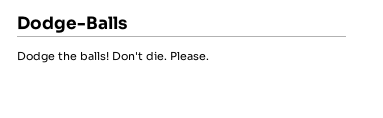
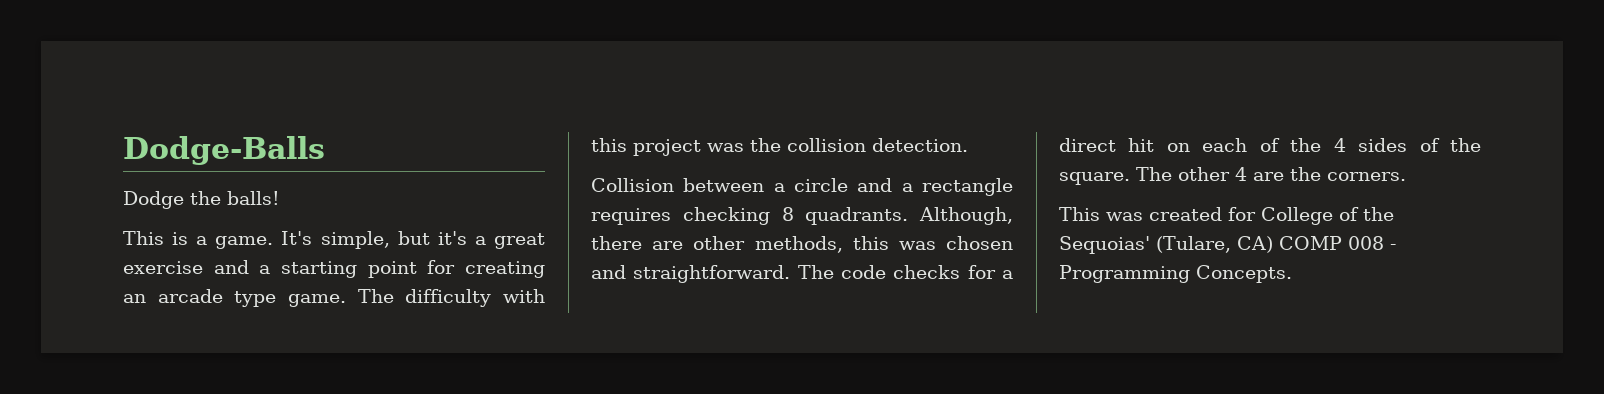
- Dodge the balls! Don't die. Please.
+ Dodge the balls!
+ This is a game. It's simple, but it's a great exercise and a starting point for creating an arcade type game. The difficulty with this project was the collision detection.
+ Collision between a circle and a rectangle requires checking 8 quadrants. Although, there are other methods, this was chosen and straightforward. The code checks for a direct hit on each of the 4 sides of the square. The other 4 are the corners.
+ This was created for College of the Sequoias' (Tulare, CA) COMP 008 - Programming Concepts.

